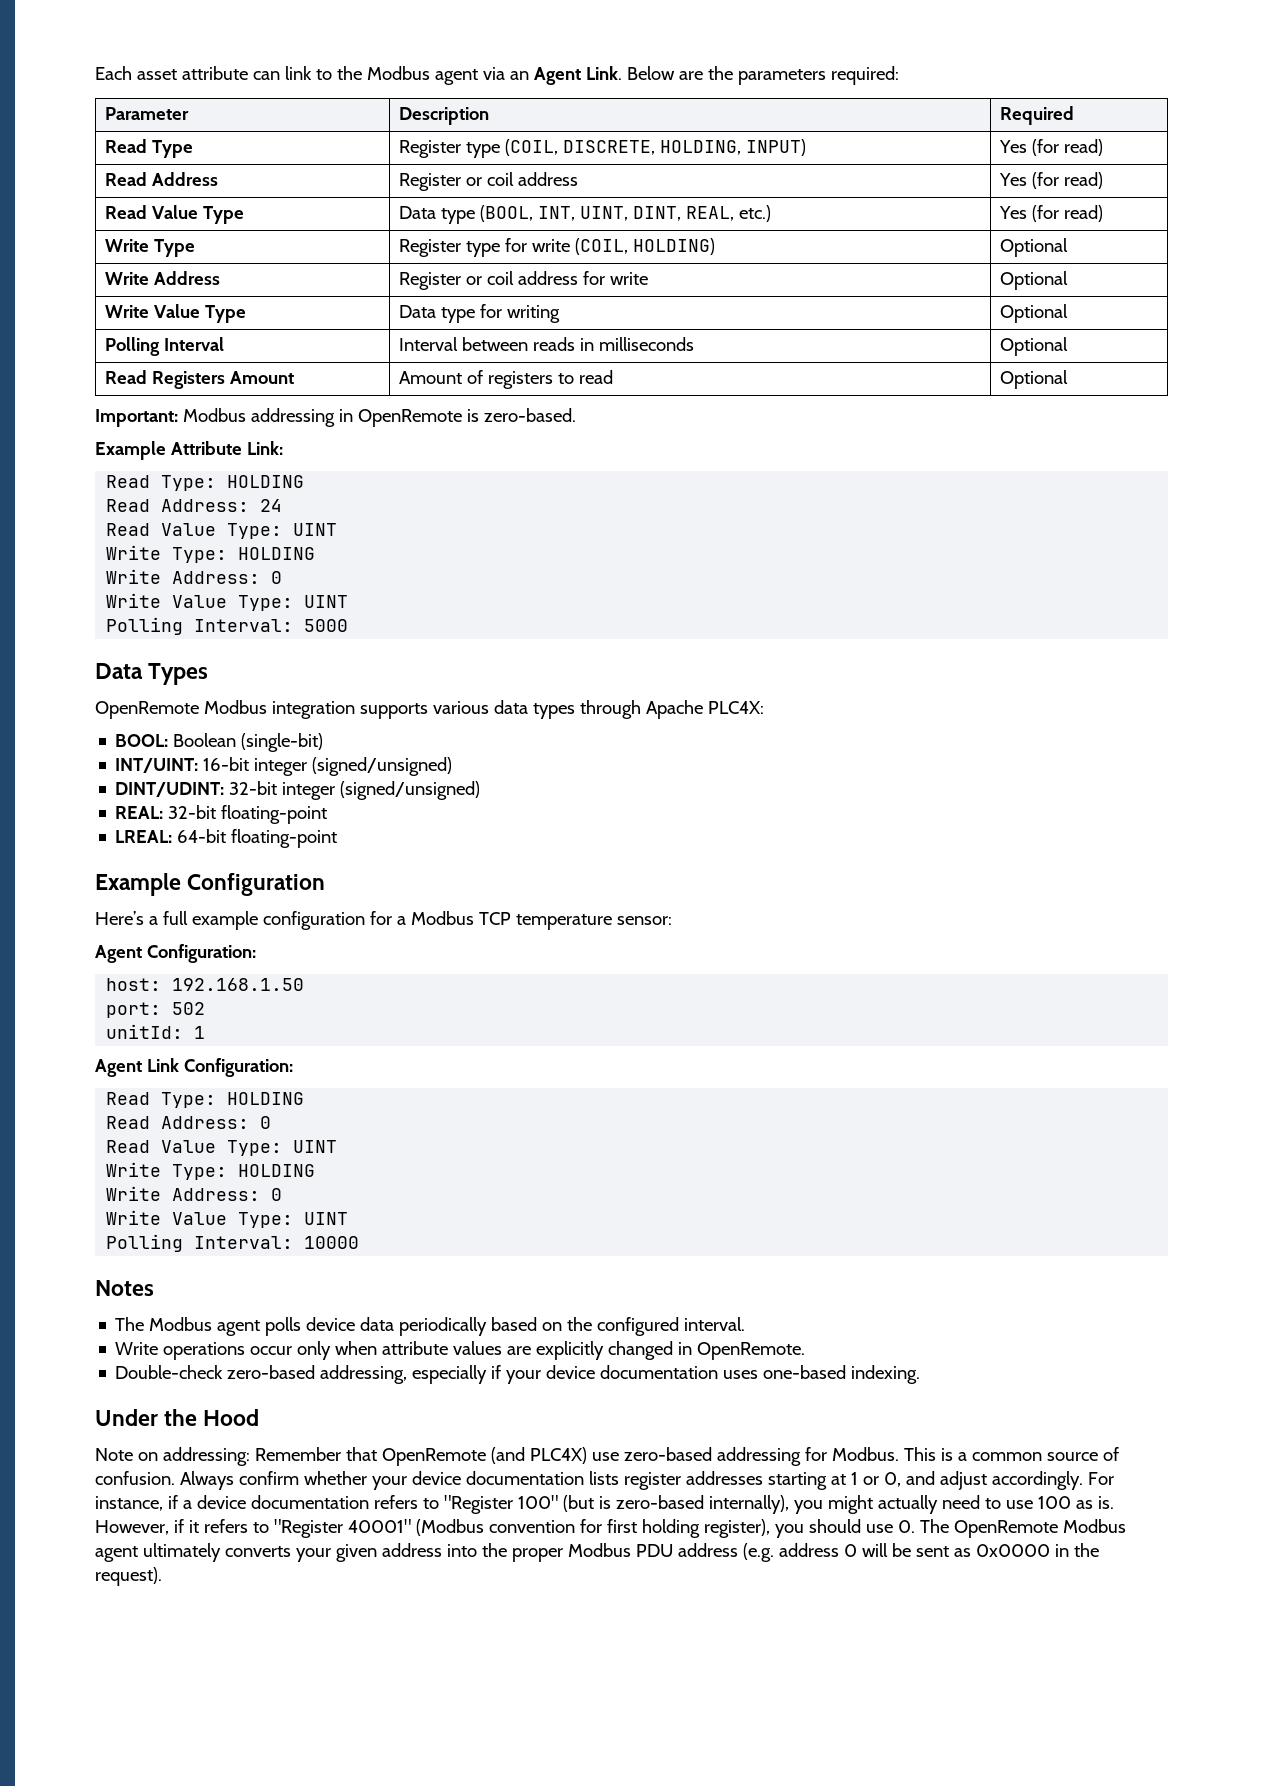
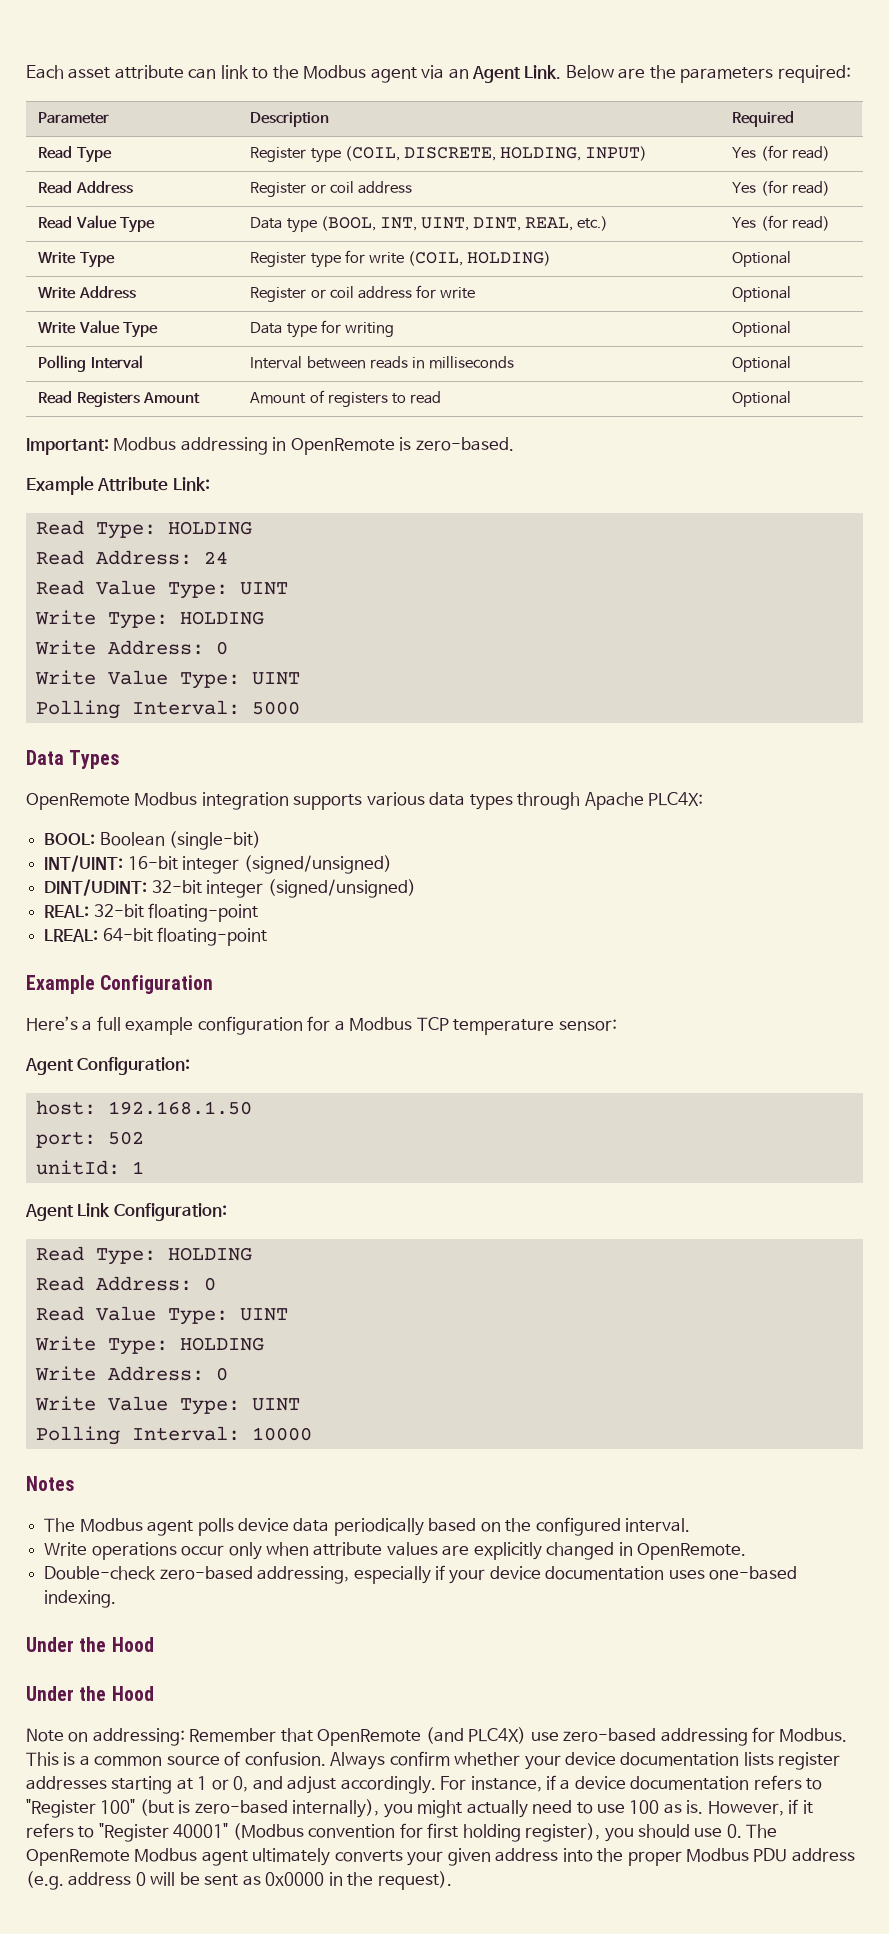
  Double-check zero-based addressing, especially if your device documentation uses one-based indexing.
+ Under the Hood

